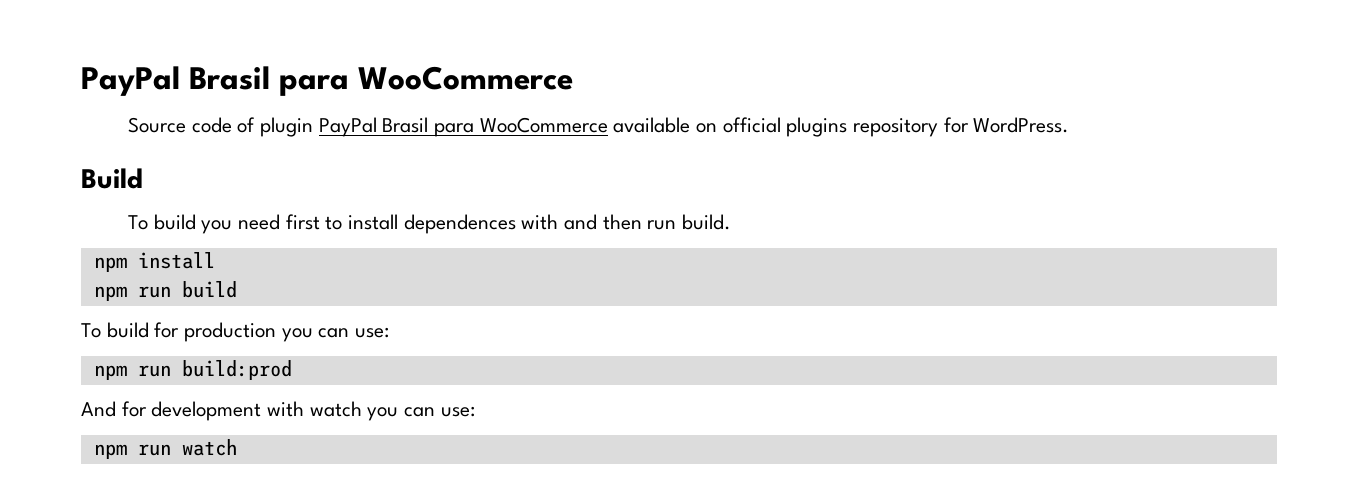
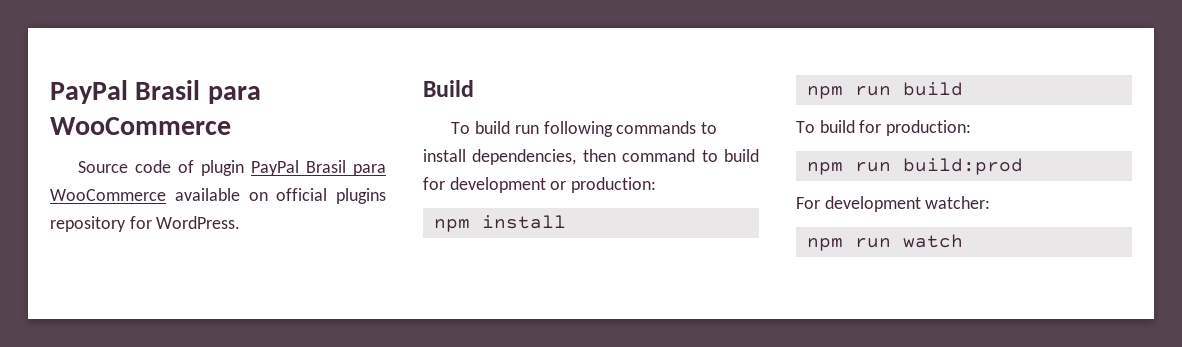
- To build you need first to install dependences with and then run build.
+ To build run following commands to install dependencies, then command to build for development or production:
- To build for production you can use:
+ To build for production:
- And for development with watch you can use:
+ For development watcher:

